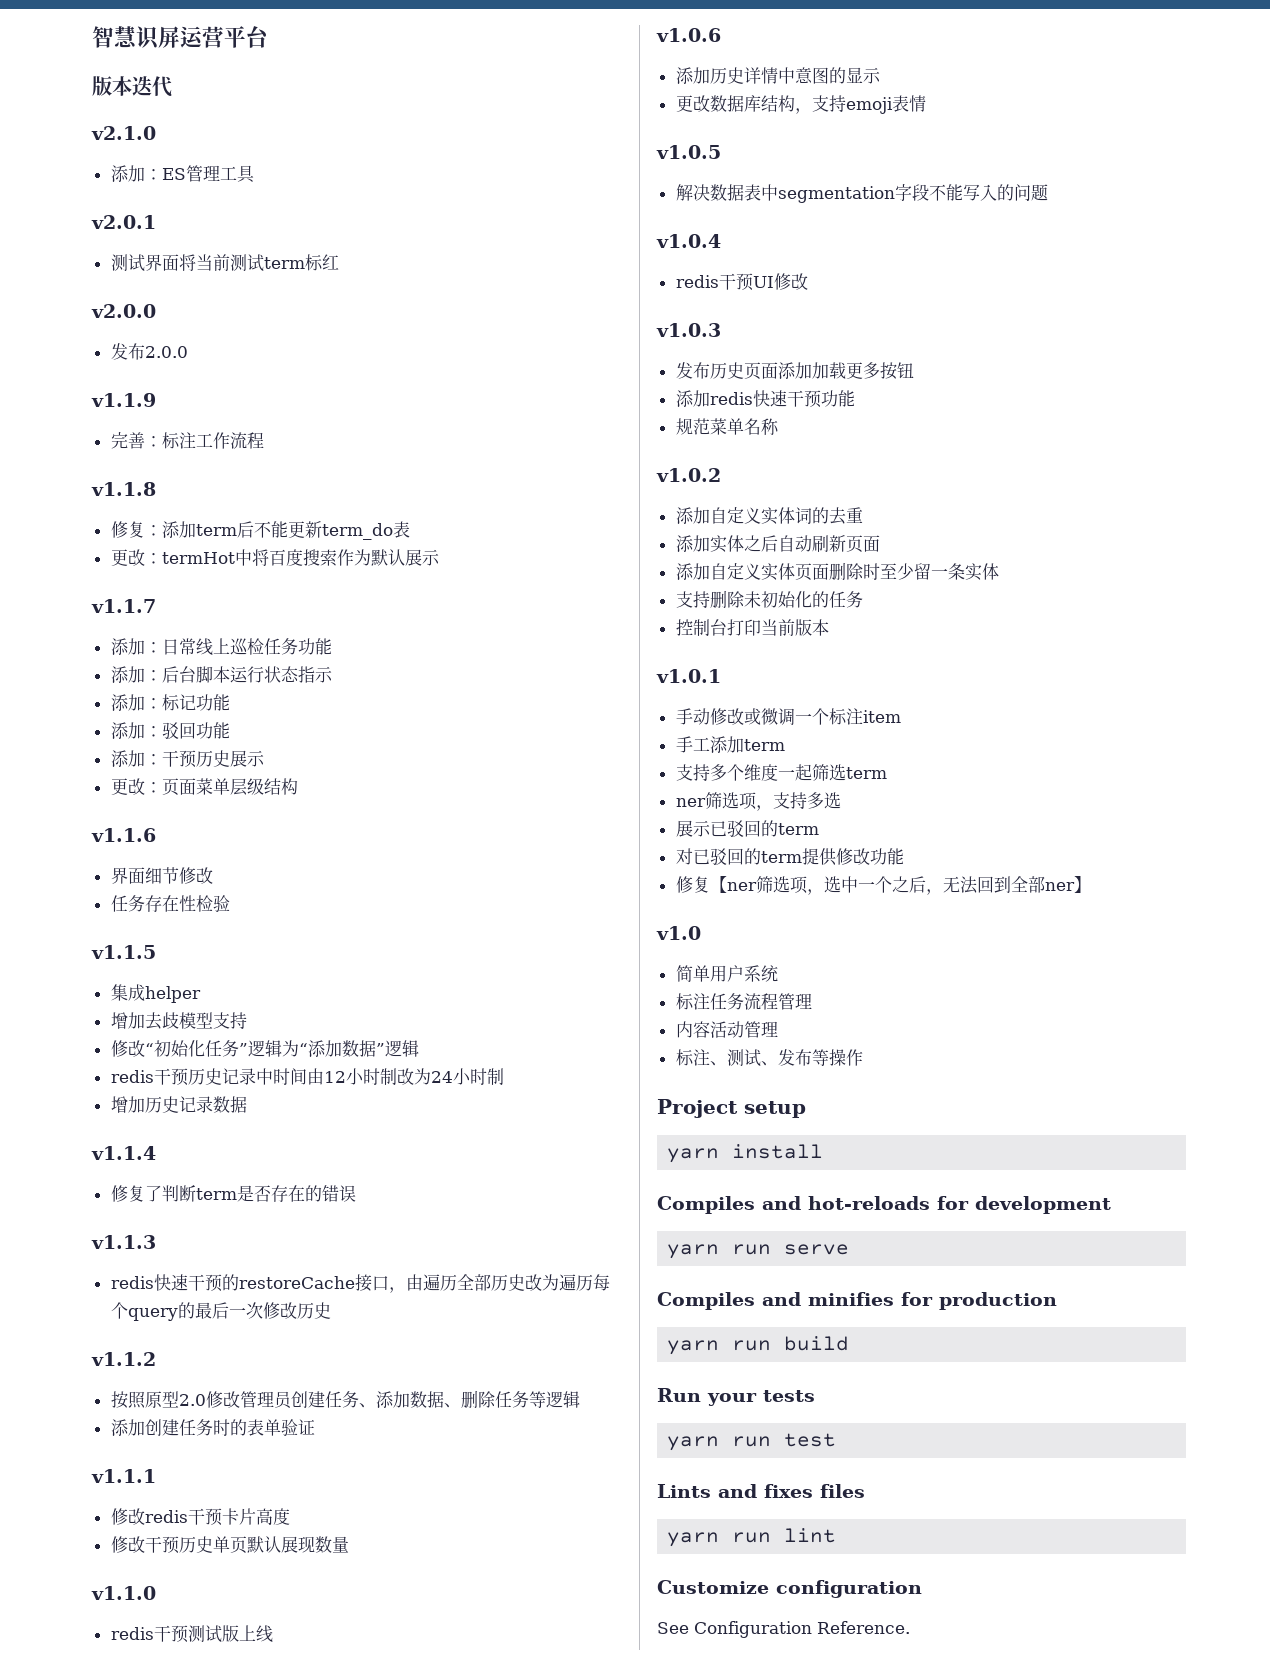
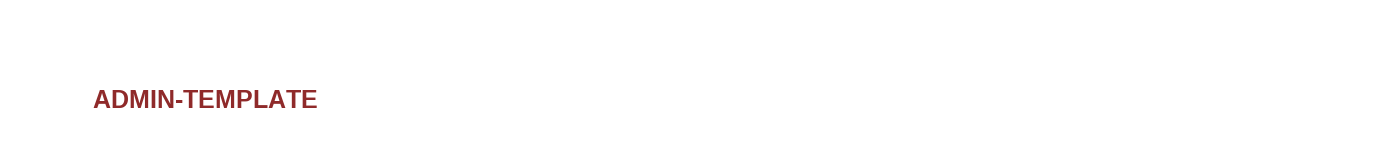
- 智慧识屏运营平台
- 版本迭代
- v2.1.0
- 添加：ES管理工具
- v2.0.1
- 测试界面将当前测试term标红
- v2.0.0
- 发布2.0.0
- v1.1.9
- 完善：标注工作流程
- v1.1.8
- 修复：添加term后不能更新term_do表
- 更改：termHot中将百度搜索作为默认展示
- v1.1.7
- 添加：日常线上巡检任务功能
- 添加：后台脚本运行状态指示
- 添加：标记功能
- 添加：驳回功能
- 添加：干预历史展示
- 更改：页面菜单层级结构
- v1.1.6
- 界面细节修改
- 任务存在性检验
- v1.1.5
- 集成helper
- 增加去歧模型支持
- 修改“初始化任务”逻辑为“添加数据”逻辑
- redis干预历史记录中时间由12小时制改为24小时制
- 增加历史记录数据
- v1.1.4
- 修复了判断term是否存在的错误
- v1.1.3
- redis快速干预的restoreCache接口，由遍历全部历史改为遍历每个query的最后一次修改历史
- v1.1.2
- 按照原型2.0修改管理员创建任务、添加数据、删除任务等逻辑
- 添加创建任务时的表单验证
- v1.1.1
- 修改redis干预卡片高度
- 修改干预历史单页默认展现数量
- v1.1.0
- redis干预测试版上线
- v1.0.6
- 添加历史详情中意图的显示
- 更改数据库结构，支持emoji表情
- v1.0.5
- 解决数据表中segmentation字段不能写入的问题
- v1.0.4
- redis干预UI修改
- v1.0.3
- 发布历史页面添加加载更多按钮
- 添加redis快速干预功能
- 规范菜单名称
- v1.0.2
- 添加自定义实体词的去重
- 添加实体之后自动刷新页面
- 添加自定义实体页面删除时至少留一条实体
- 支持删除未初始化的任务
- 控制台打印当前版本
- v1.0.1
- 手动修改或微调一个标注item
- 手工添加term
- 支持多个维度一起筛选term
- ner筛选项，支持多选
- 展示已驳回的term
- 对已驳回的term提供修改功能
- 修复【ner筛选项，选中一个之后，无法回到全部ner】
- v1.0
- 简单用户系统
- 标注任务流程管理
- 内容活动管理
- 标注、测试、发布等操作
- Project setup
- yarn install
- Compiles and hot-reloads for development
- yarn run serve
- Compiles and minifies for production
- yarn run build
- Run your tests
- yarn run test
- Lints and fixes files
- yarn run lint
- Customize configuration
- See Configuration Reference.
+ ADMIN-TEMPLATE

